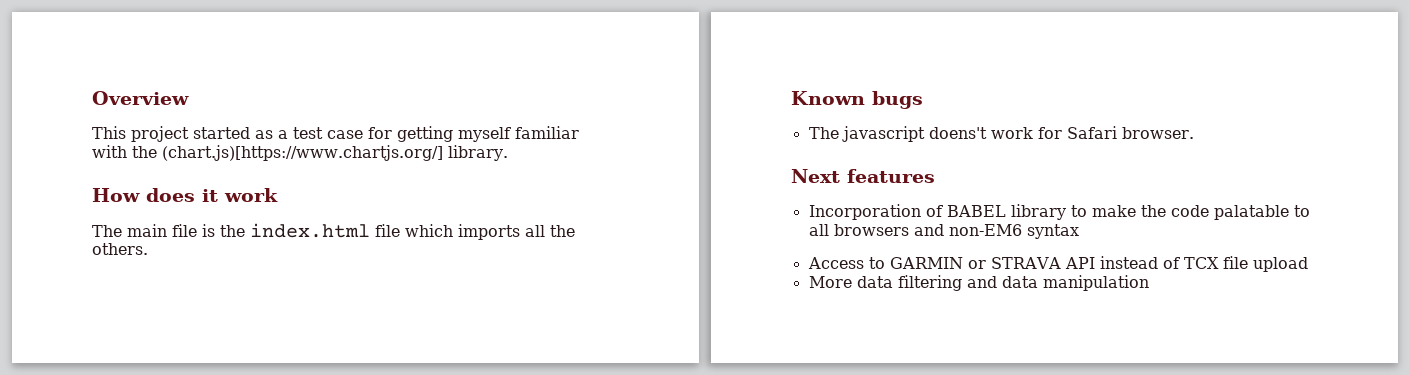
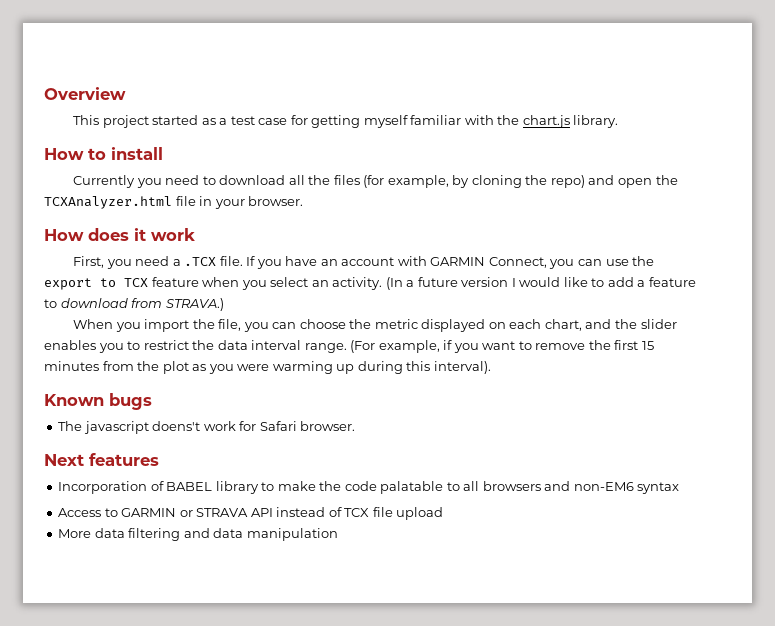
- This project started as a test case for getting myself familiar with the (chart.js)[https://www.chartjs.org/] library.
+ This project started as a test case for getting myself familiar with the chart.js library.
+ How to install
+ Currently you need to download all the files (for example, by cloning the repo) and open the TCXAnalyzer.html file in your browser.
  How does it work
- The main file is the index.html file which imports all the others.
+ First, you need a .TCX file. If you have an account with GARMIN Connect, you can use the export to TCX feature when you select an activity. (In a future version I would like to add a feature to download from STRAVA.)
+ When you import the file, you can choose the metric displayed on each chart, and the slider enables you to restrict the data interval range. (For example, if you want to remove the first 15 minutes from the plot as you were warming up during this interval).

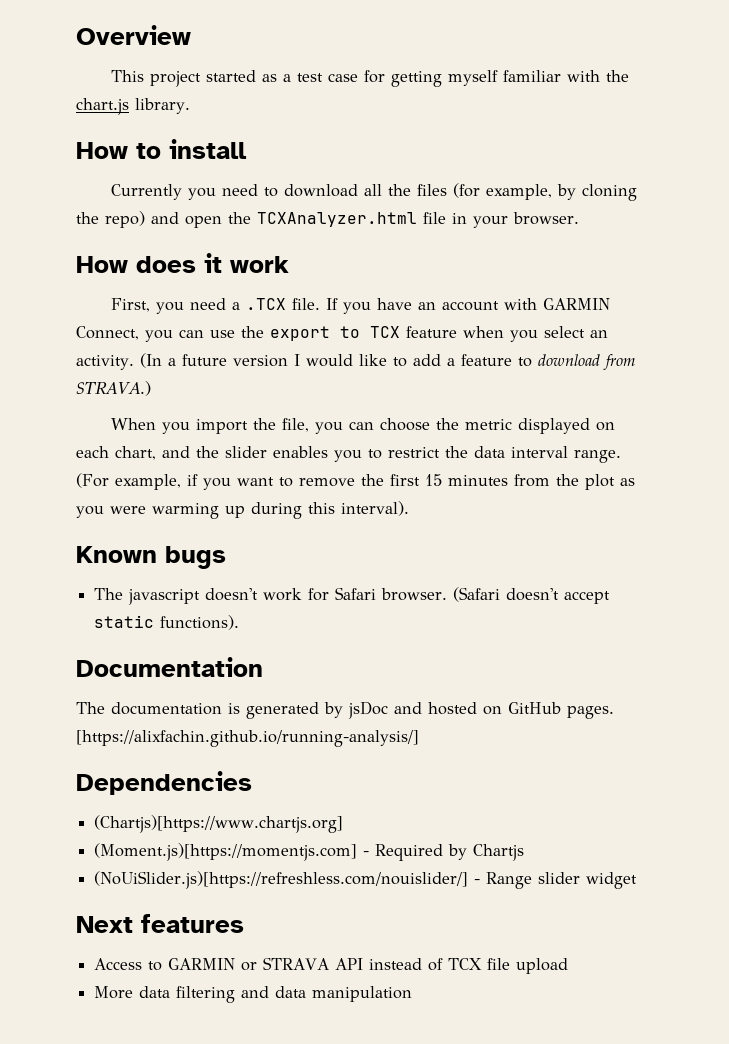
- The javascript doens't work for Safari browser.
+ The javascript doesn't work for Safari browser. (Safari doesn't accept static functions).
+ Documentation
+ The documentation is generated by jsDoc and hosted on GitHub pages. [https://alixfachin.github.io/running-analysis/]
+ Dependencies
+ (Chartjs)[https://www.chartjs.org]
+ (Moment.js)[https://momentjs.com] - Required by Chartjs
+ (NoUiSlider.js)[https://refreshless.com/nouislider/] - Range slider widget
  Next features
- Incorporation of BABEL library to make the code palatable to all browsers and non-EM6 syntax

